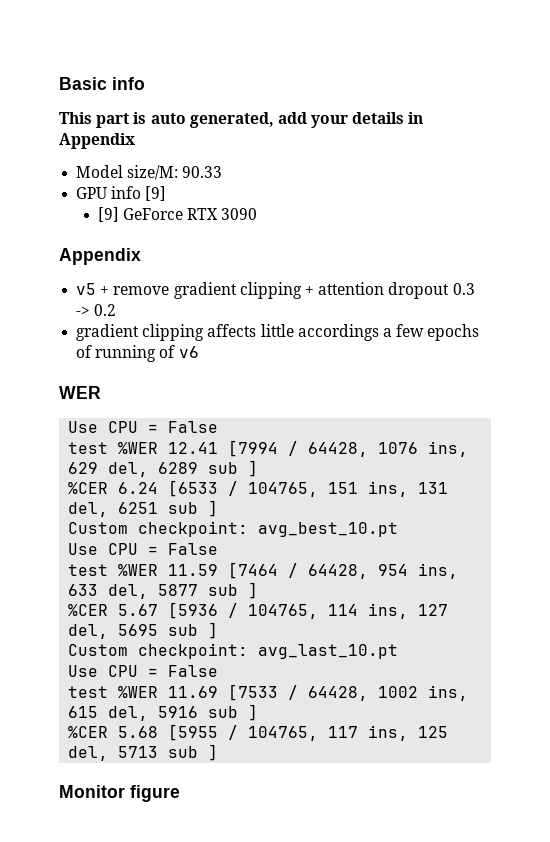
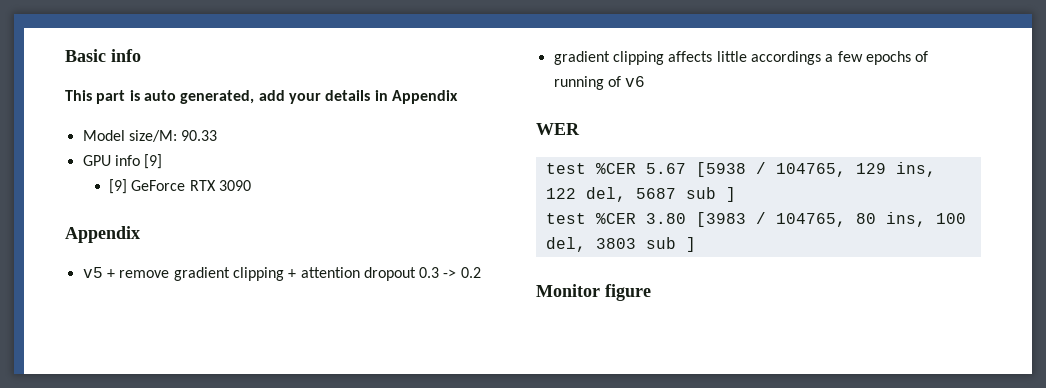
  WER
- Use CPU = False
- test %WER 12.41 [7994 / 64428, 1076 ins, 629 del, 6289 sub ]
- %CER 6.24 [6533 / 104765, 151 ins, 131 del, 6251 sub ]
- Custom checkpoint: avg_best_10.pt
- Use CPU = False
- test %WER 11.59 [7464 / 64428, 954 ins, 633 del, 5877 sub ]
- %CER 5.67 [5936 / 104765, 114 ins, 127 del, 5695 sub ]
- Custom checkpoint: avg_last_10.pt
- Use CPU = False
- test %WER 11.69 [7533 / 64428, 1002 ins, 615 del, 5916 sub ]
- %CER 5.68 [5955 / 104765, 117 ins, 125 del, 5713 sub ]
+ test %CER 5.67 [5938 / 104765, 129 ins, 122 del, 5687 sub ]
+ test %CER 3.80 [3983 / 104765, 80 ins, 100 del, 3803 sub ]

